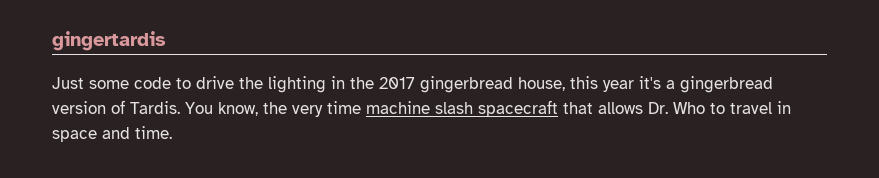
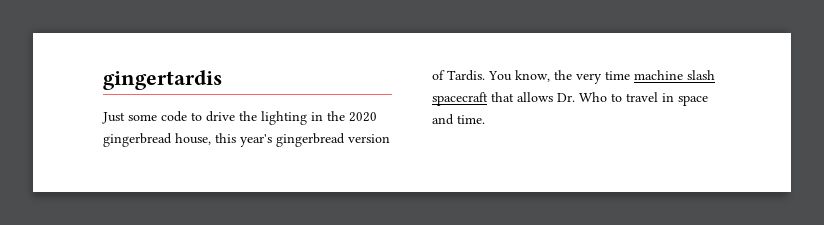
- Just some code to drive the lighting in the 2017 gingerbread house, this year it's a gingerbread version of Tardis.
+ Just some code to drive the lighting in the 2020 gingerbread house, this year's gingerbread version of Tardis.

